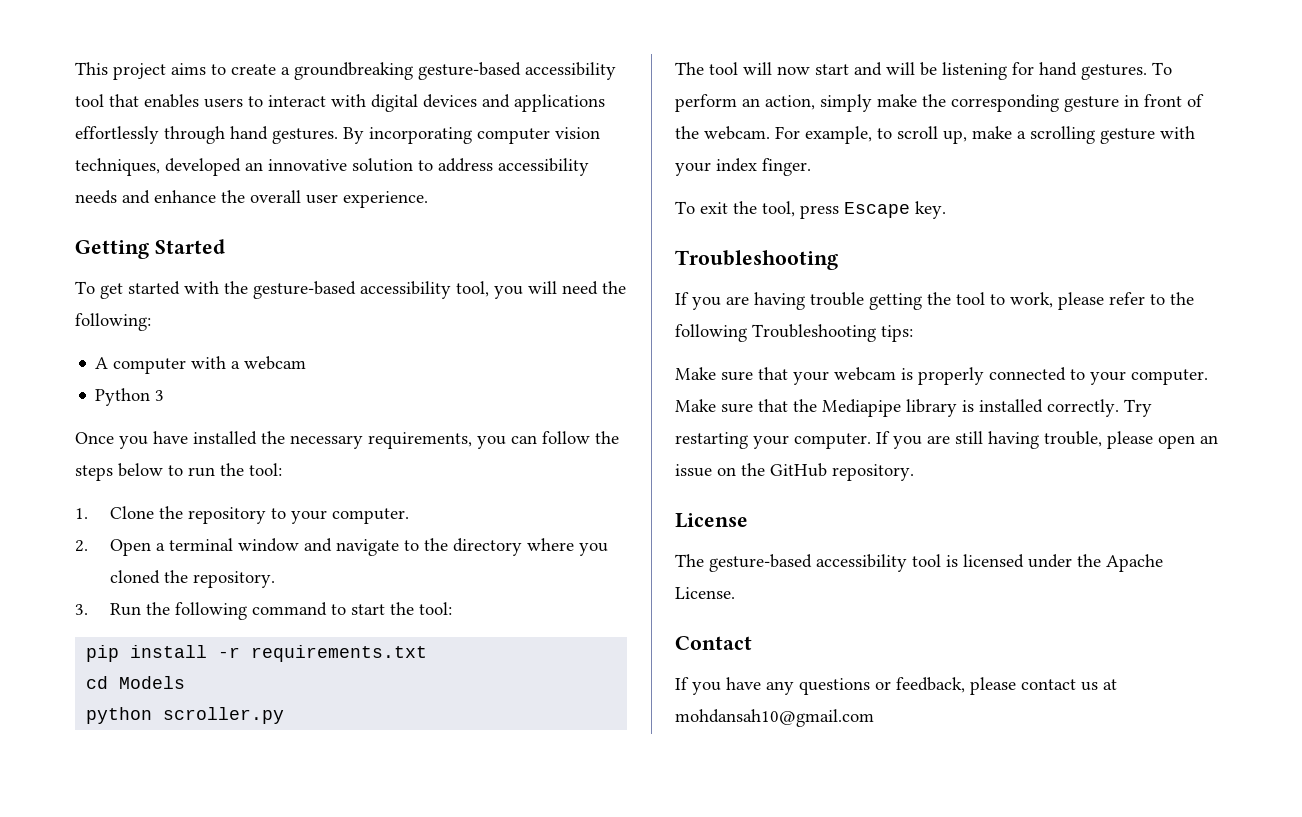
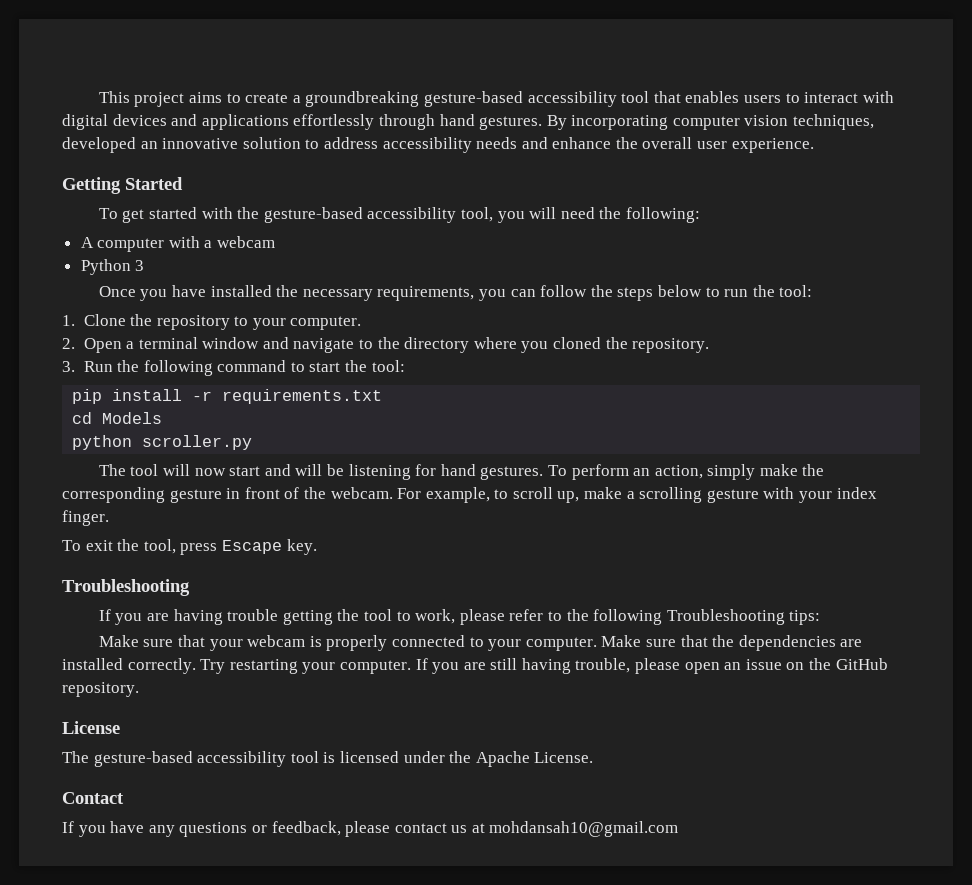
- Make sure that the Mediapipe library is installed correctly.
+ Make sure that the dependencies are installed correctly.

